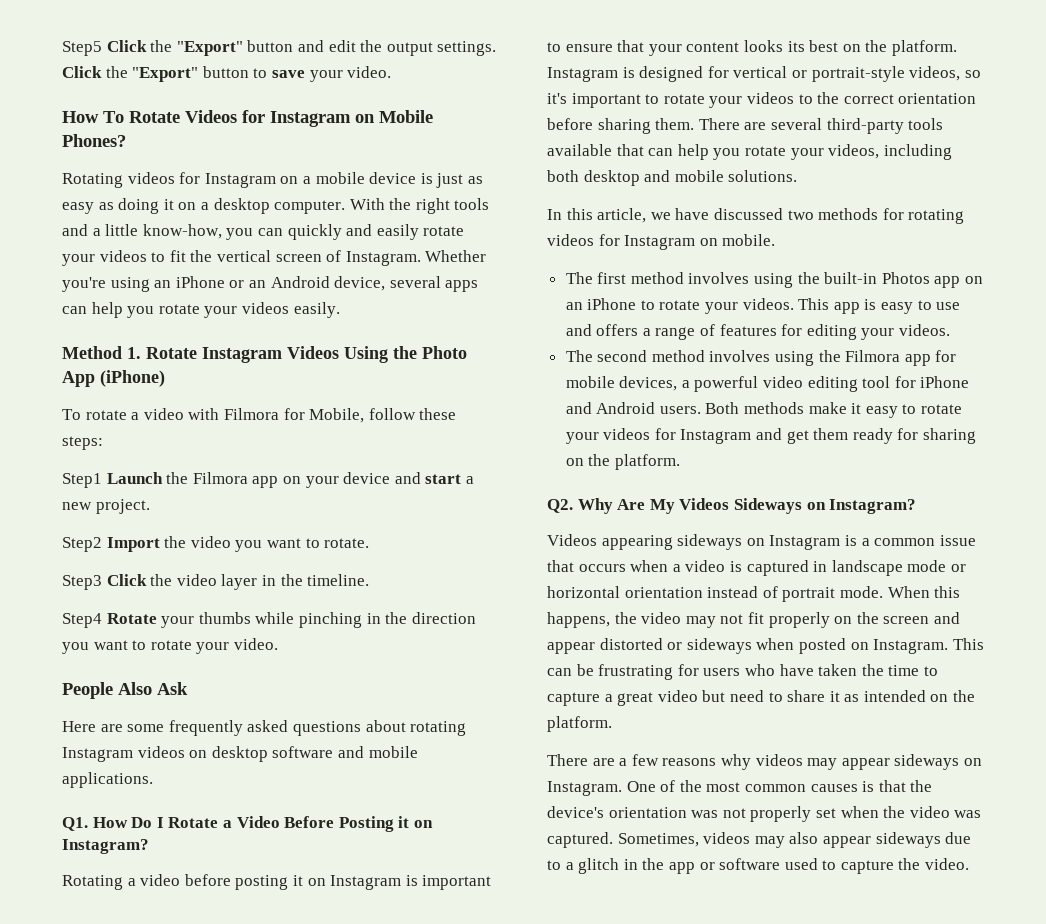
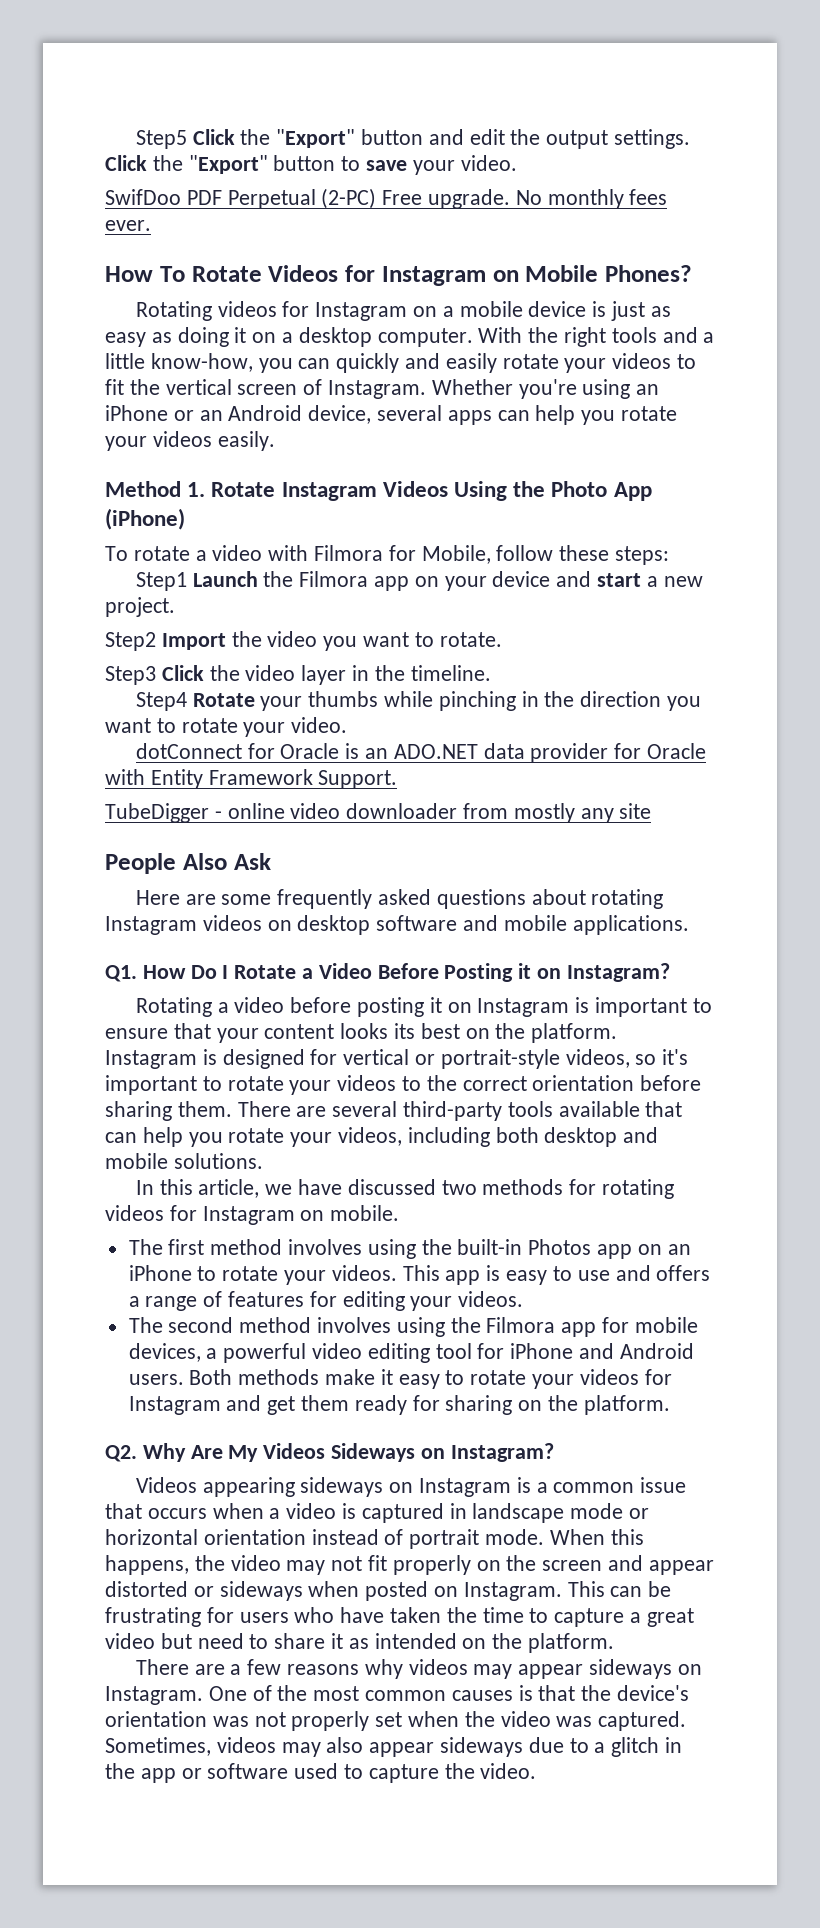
+ SwifDoo PDF Perpetual (2-PC) Free upgrade. No monthly fees ever.
+ dotConnect for Oracle is an ADO.NET data provider for Oracle with Entity Framework Support.
+ TubeDigger - online video downloader from mostly any site

